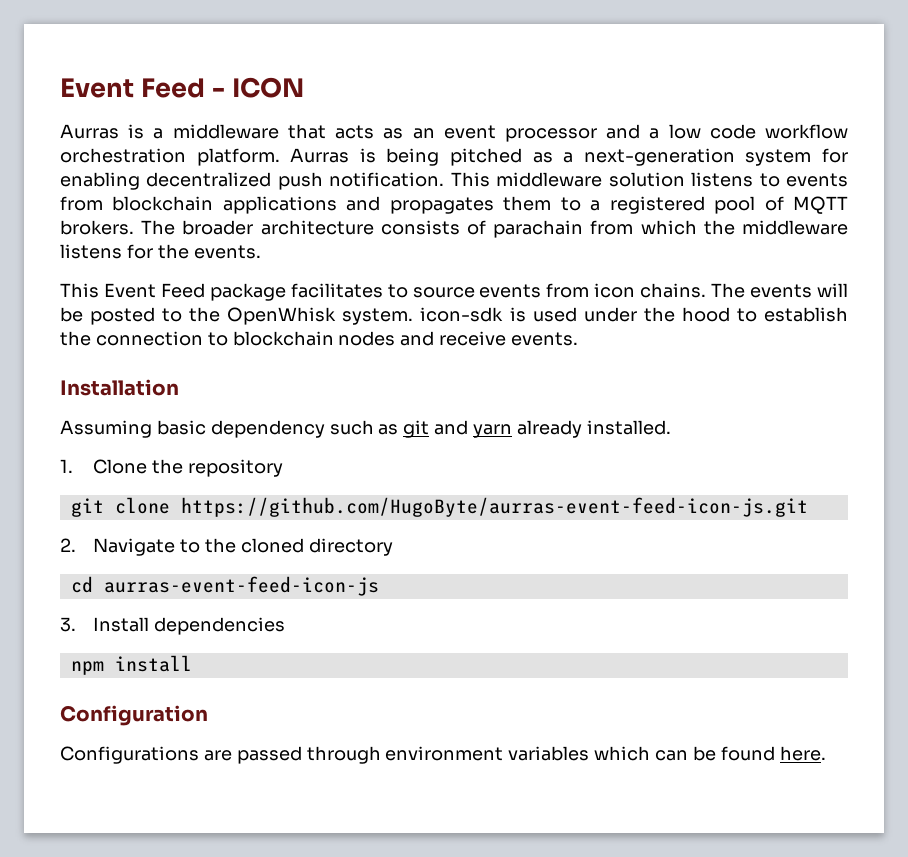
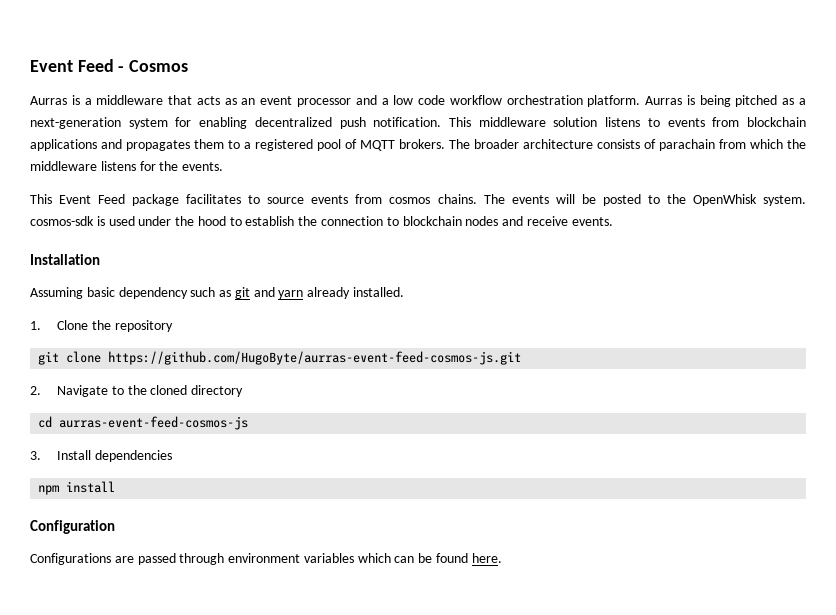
- Event Feed - ICON
+ Event Feed - Cosmos
- This Event Feed package facilitates to source events from icon chains.
+ This Event Feed package facilitates to source events from cosmos chains.
- The events will be posted to the OpenWhisk system. icon-sdk is used under the hood to establish the connection to blockchain nodes and receive events.
+ The events will be posted to the OpenWhisk system. cosmos-sdk is used under the hood to establish the connection to blockchain nodes and receive events.
- git clone https://github.com/HugoByte/aurras-event-feed-icon-js.git
+ git clone https://github.com/HugoByte/aurras-event-feed-cosmos-js.git
- cd aurras-event-feed-icon-js
+ cd aurras-event-feed-cosmos-js

